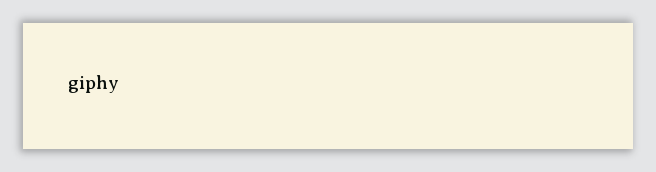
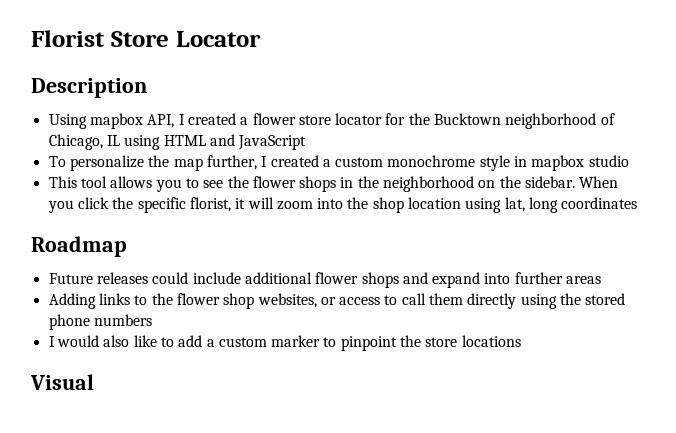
- giphy
+ Florist Store Locator
+ Description
+ Using mapbox API, I created a flower store locator for the Bucktown neighborhood of Chicago, IL using HTML and JavaScript
+ To personalize the map further, I created a custom monochrome style in mapbox studio
+ This tool allows you to see the flower shops in the neighborhood on the sidebar. When you click the specific florist, it will zoom into the shop location using lat, long coordinates
+ Roadmap
+ Future releases could include additional flower shops and expand into further areas
+ Adding links to the flower shop websites, or access to call them directly using the stored phone numbers
+ I would also like to add a custom marker to pinpoint the store locations
+ Visual

